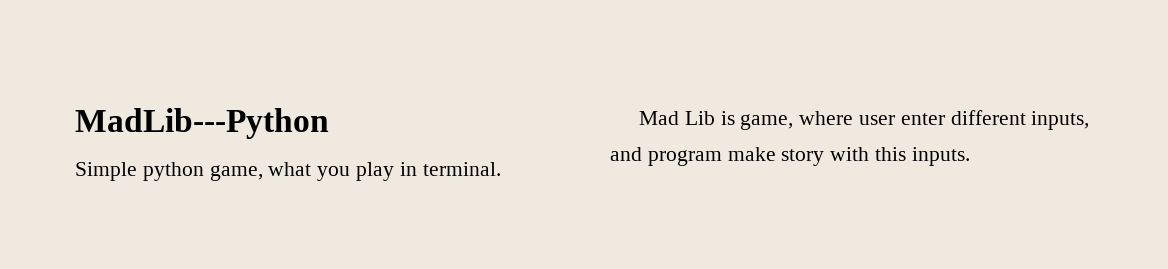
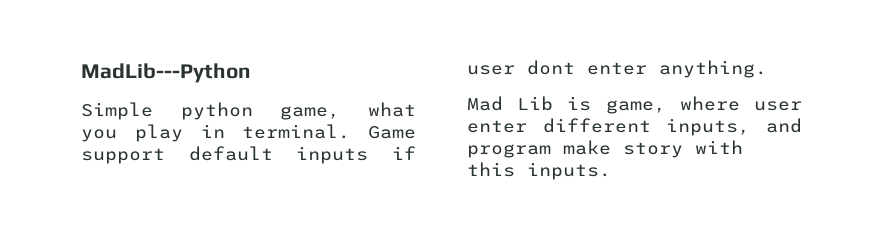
+ Game support default inputs if user dont enter anything.

